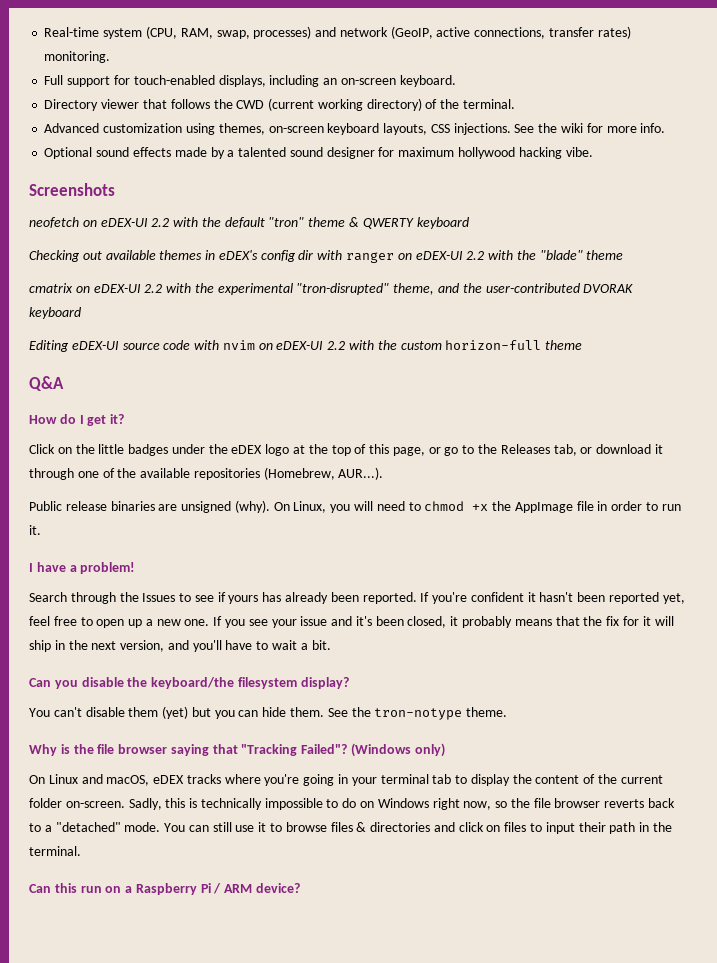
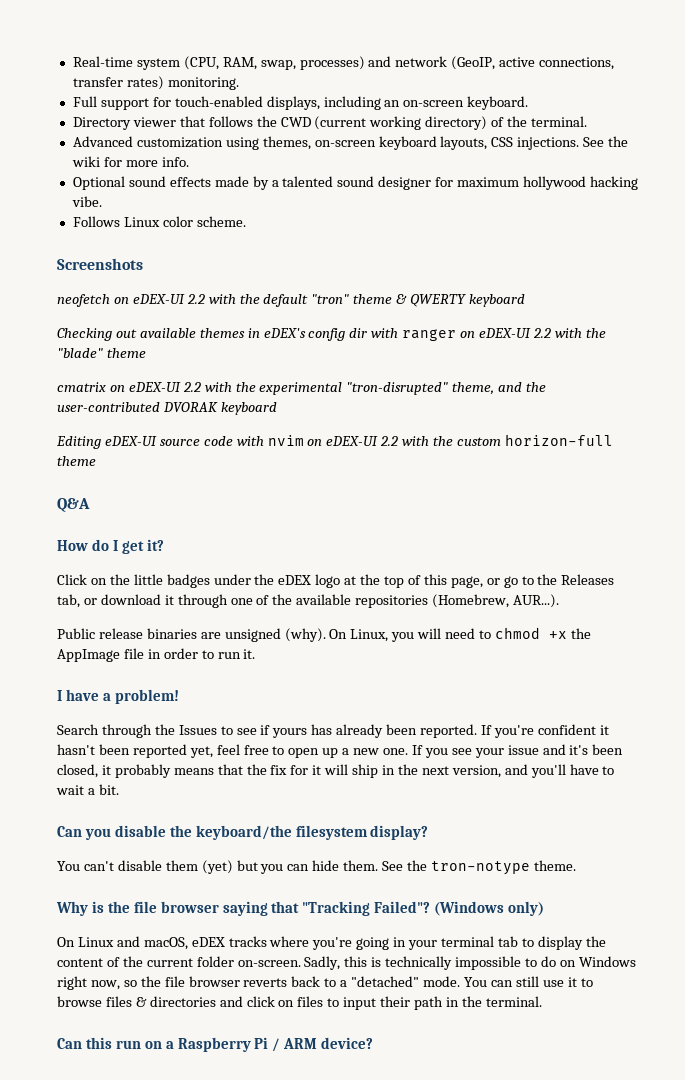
+ Follows Linux color scheme.

